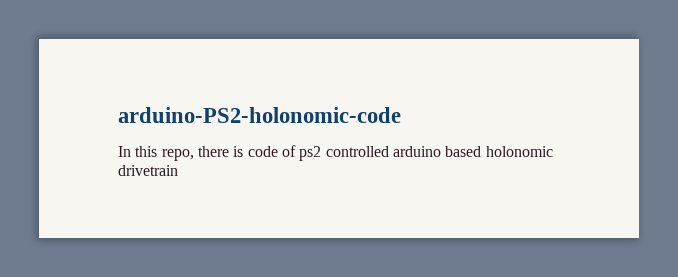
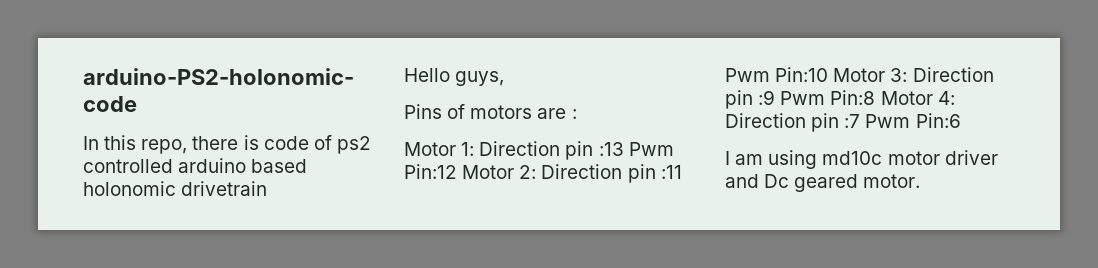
+ Hello guys,
+ Pins of motors are :
+ Motor 1: Direction pin :13 Pwm Pin:12 Motor 2: Direction pin :11 Pwm Pin:10 Motor 3: Direction pin :9 Pwm Pin:8 Motor 4: Direction pin :7 Pwm Pin:6
+ I am using md10c motor driver and Dc geared motor.

